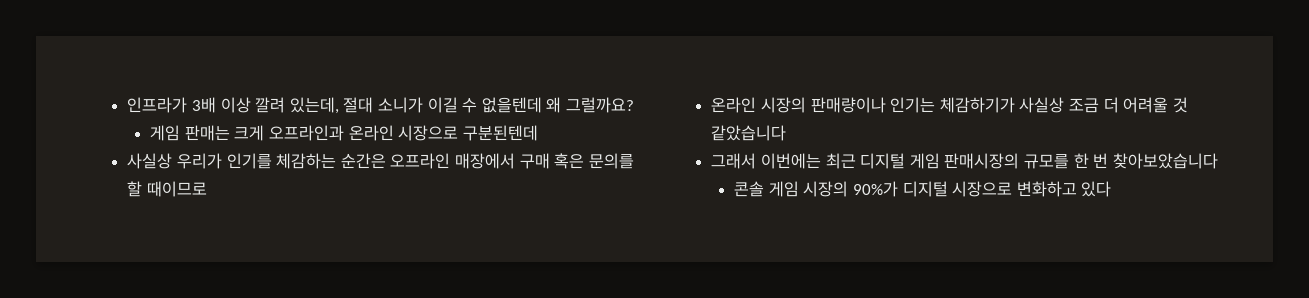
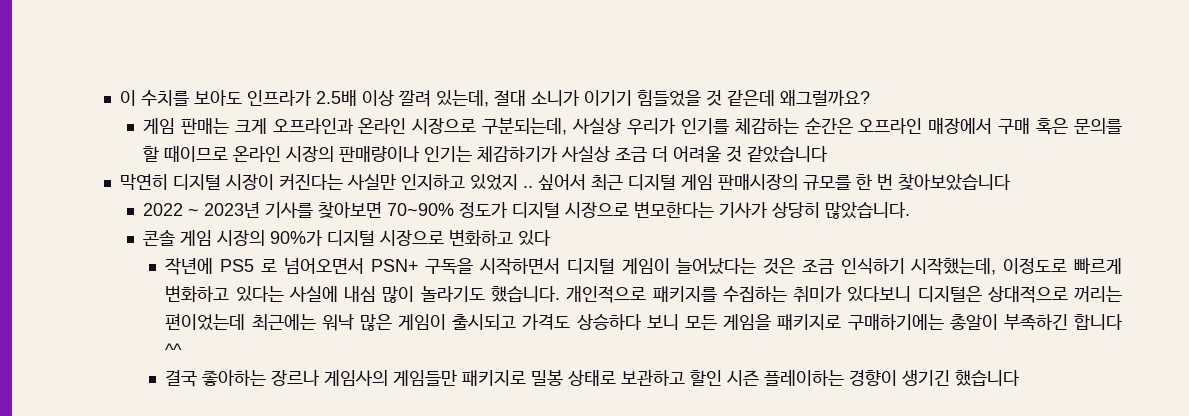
- 인프라가 3배 이상 깔려 있는데, 절대 소니가 이길 수 없을텐데 왜 그럴까요?
+ 이 수치를 보아도 인프라가 2.5배 이상 깔려 있는데, 절대 소니가 이기기 힘들었을 것 같은데 왜그럴까요?
- 게임 판매는 크게 오프라인과 온라인 시장으로 구분된텐데
- 사실상 우리가 인기를 체감하는 순간은 오프라인 매장에서 구매 혹은 문의를 할 때이므로
- 온라인 시장의 판매량이나 인기는 체감하기가 사실상 조금 더 어려울 것 같았습니다
+ 게임 판매는 크게 오프라인과 온라인 시장으로 구분되는데, 사실상 우리가 인기를 체감하는 순간은 오프라인 매장에서 구매 혹은 문의를 할 때이므로 온라인 시장의 판매량이나 인기는 체감하기가 사실상 조금 더 어려울 것 같았습니다
- 그래서 이번에는 최근 디지털 게임 판매시장의 규모를 한 번 찾아보았습니다
+ 막연히 디지털 시장이 커진다는 사실만 인지하고 있었지 .. 싶어서 최근 디지털 게임 판매시장의 규모를 한 번 찾아보았습니다
+ 2022 ~ 2023년 기사를 찾아보면 70~90% 정도가 디지털 시장으로 변모한다는 기사가 상당히 많았습니다.
+ 작년에 PS5 로 넘어오면서 PSN+ 구독을 시작하면서 디지털 게임이 늘어났다는 것은 조금 인식하기 시작했는데, 이정도로 빠르게 변화하고 있다는 사실에 내심 많이 놀라기도 했습니다. 개인적으로 패키지를 수집하는 취미가 있다보니 디지털은 상대적으로 꺼리는 편이었는데 최근에는 워낙 많은 게임이 출시되고 가격도 상승하다 보니 모든 게임을 패키지로 구매하기에는 총알이 부족하긴 합니다 ^^
+ 결국 좋아하는 장르나 게임사의 게임들만 패키지로 밀봉 상태로 보관하고 할인 시즌 플레이하는 경향이 생기긴 했습니다

